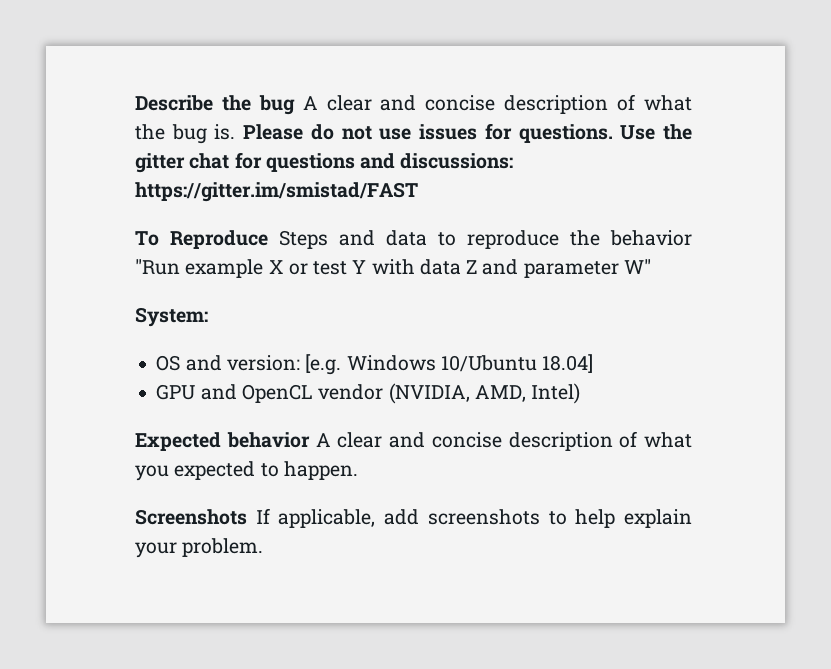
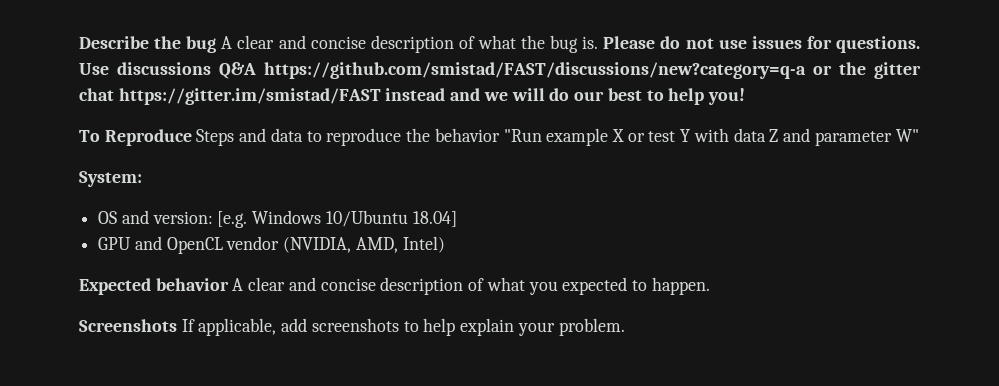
- Use the gitter chat for questions and discussions: https://gitter.im/smistad/FAST
+ Use discussions Q&A https://github.com/smistad/FAST/discussions/new?category=q-a or the gitter chat https://gitter.im/smistad/FAST instead and we will do our best to help you!

